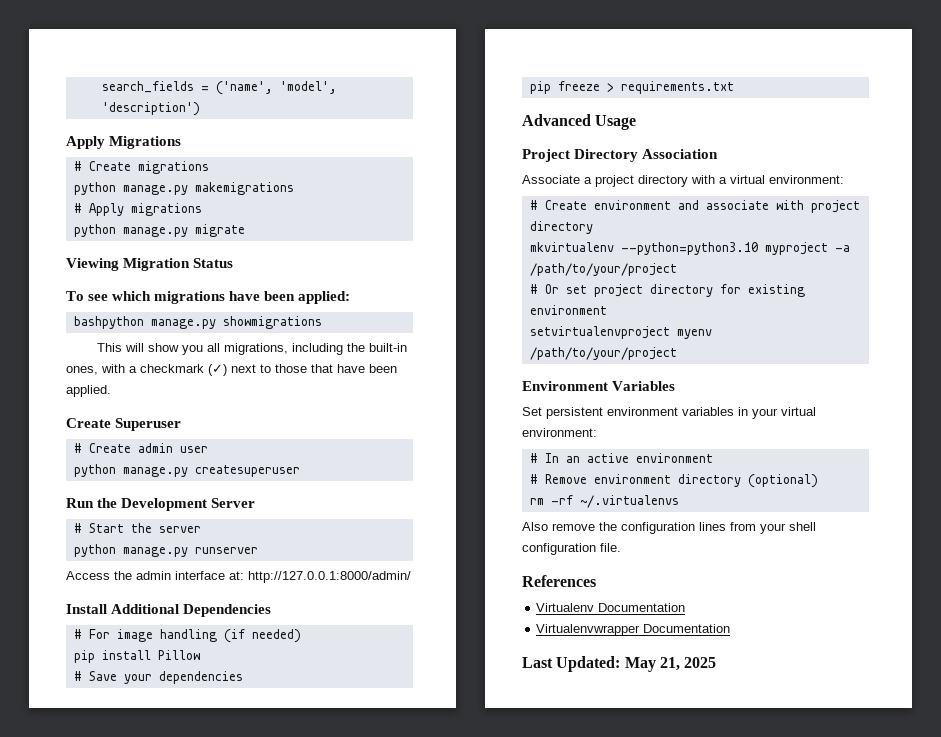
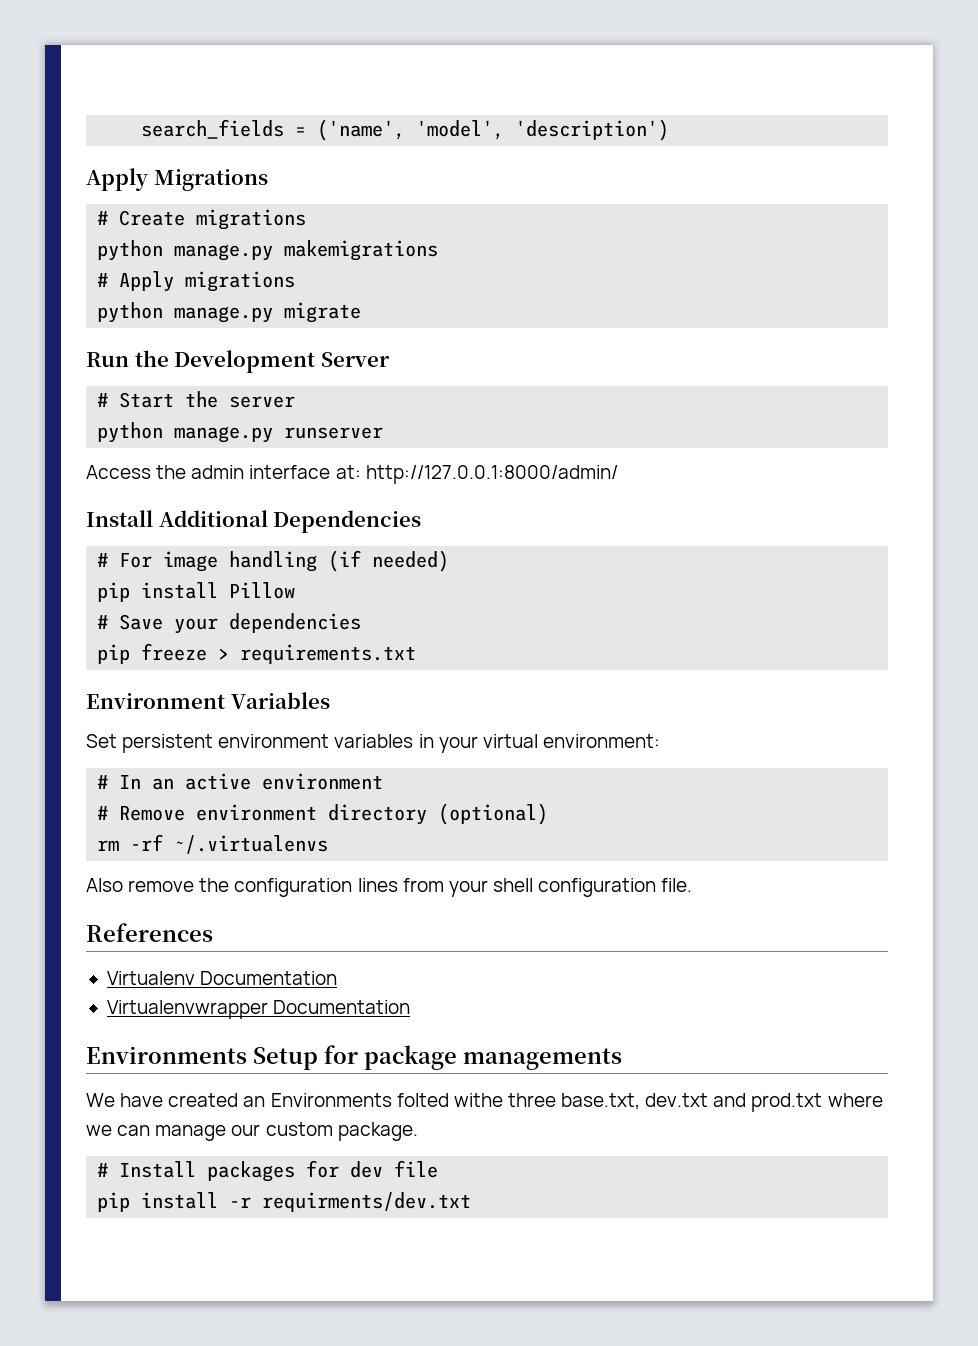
- Viewing Migration Status
- To see which migrations have been applied:
- bashpython manage.py showmigrations
- This will show you all migrations, including the built-in ones, with a checkmark (✓) next to those that have been applied.
- Create Superuser
- # Create admin user
- python manage.py createsuperuser
- Advanced Usage
- Project Directory Association
- Associate a project directory with a virtual environment:
- # Create environment and associate with project directory
- mkvirtualenv --python=python3.10 myproject -a /path/to/your/project
- # Or set project directory for existing environment
- setvirtualenvproject myenv /path/to/your/project
- Last Updated: May 21, 2025
+ Environments Setup for package managements
+ We have created an Environments folted withe three base.txt, dev.txt and prod.txt where we can manage our custom package.
+ # Install packages for dev file
+ pip install -r requirments/dev.txt

